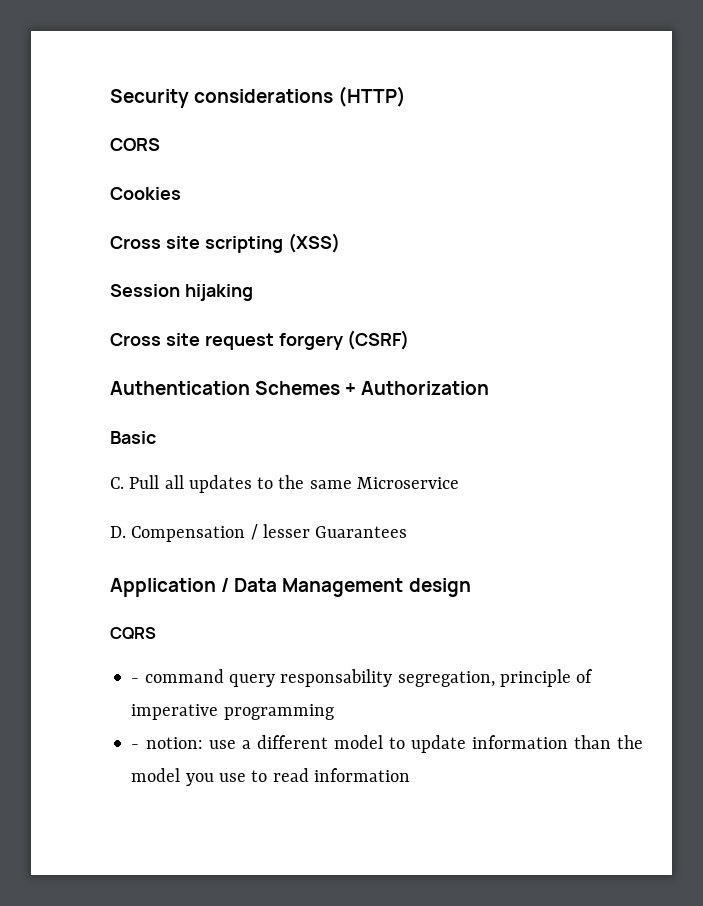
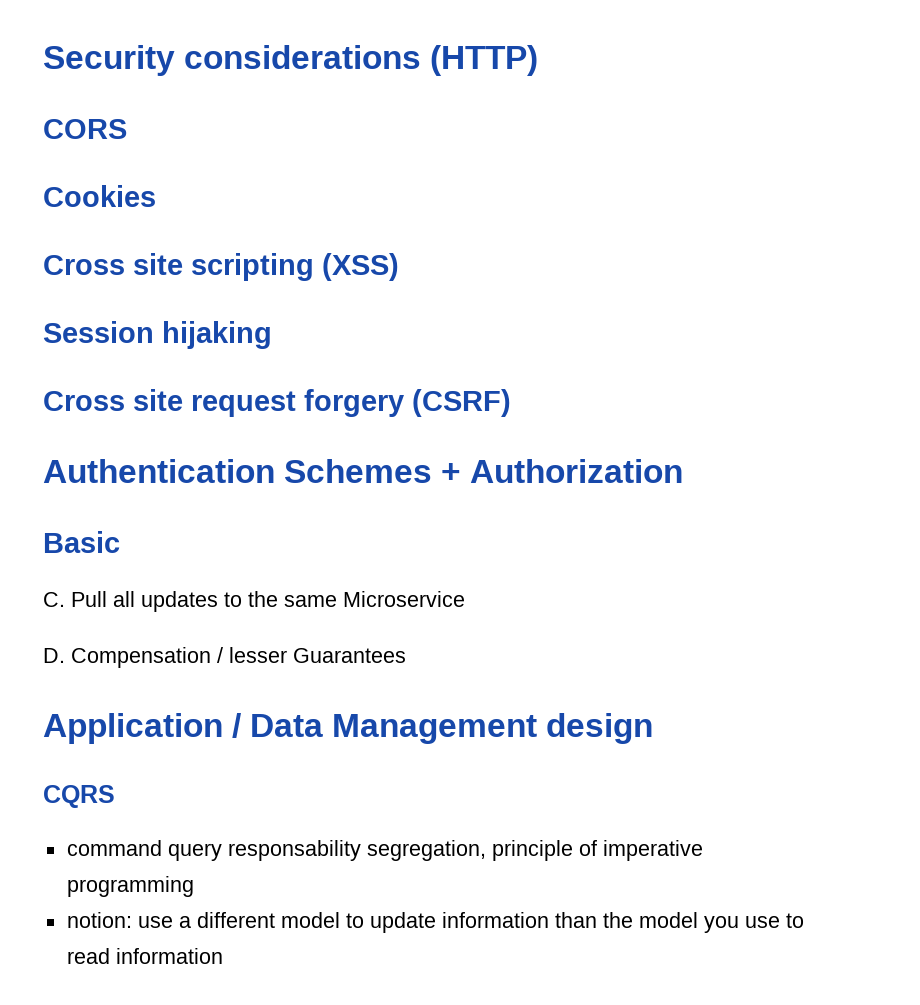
- - command query responsability segregation, principle of imperative programming
+ command query responsability segregation, principle of imperative programming
- - notion: use a different model to update information than the model you use to read information
+ notion: use a different model to update information than the model you use to read information

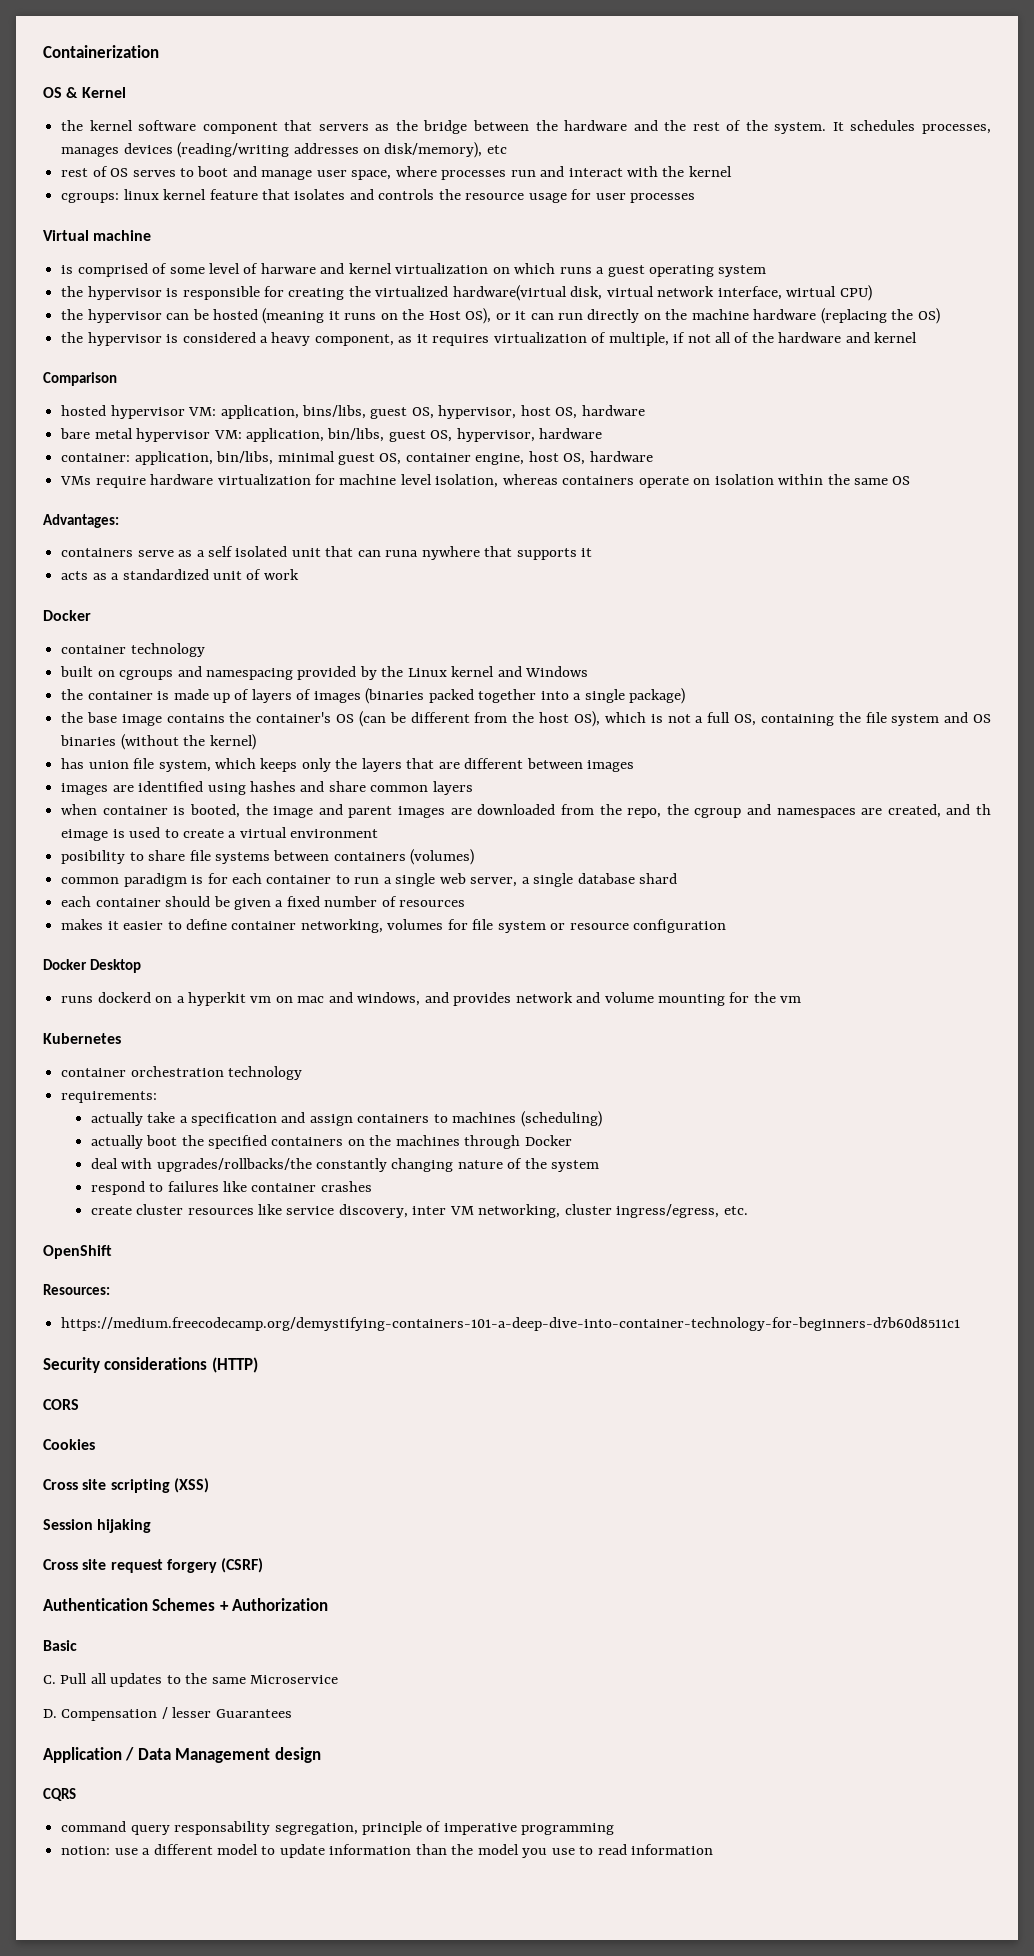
+ Containerization
+ OS & Kernel
+ the kernel software component that servers as the bridge between the hardware and the rest of the system. It schedules processes, manages devices (reading/writing addresses on disk/memory), etc
+ rest of OS serves to boot and manage user space, where processes run and interact with the kernel
+ cgroups: linux kernel feature that isolates and controls the resource usage for user processes
+ Virtual machine
+ is comprised of some level of harware and kernel virtualization on which runs a guest operating system
+ the hypervisor is responsible for creating the virtualized hardware(virtual disk, virtual network interface, wirtual CPU)
+ the hypervisor can be hosted (meaning it runs on the Host OS), or it can run directly on the machine hardware (replacing the OS)
+ the hypervisor is considered a heavy component, as it requires virtualization of multiple, if not all of the hardware and kernel
+ Comparison
+ hosted hypervisor VM: application, bins/libs, guest OS, hypervisor, host OS, hardware
+ bare metal hypervisor VM: application, bin/libs, guest OS, hypervisor, hardware
+ container: application, bin/libs, minimal guest OS, container engine, host OS, hardware
+ VMs require hardware virtualization for machine level isolation, whereas containers operate on isolation within the same OS
+ Advantages:
+ containers serve as a self isolated unit that can runa nywhere that supports it
+ acts as a standardized unit of work
+ Docker
+ container technology
+ built on cgroups and namespacing provided by the Linux kernel and Windows
+ the container is made up of layers of images (binaries packed together into a single package)
+ the base image contains the container's OS (can be different from the host OS), which is not a full OS, containing the file system and OS binaries (without the kernel)
+ has union file system, which keeps only the layers that are different between images
+ images are identified using hashes and share common layers
+ when container is booted, the image and parent images are downloaded from the repo, the cgroup and namespaces are created, and th eimage is used to create a virtual environment
+ posibility to share file systems between containers (volumes)
+ common paradigm is for each container to run a single web server, a single database shard
+ each container should be given a fixed number of resources
+ makes it easier to define container networking, volumes for file system or resource configuration
+ Docker Desktop
+ runs dockerd on a hyperkit vm on mac and windows, and provides network and volume mounting for the vm
+ Kubernetes
+ container orchestration technology
+ requirements:
+ actually take a specification and assign containers to machines (scheduling)
+ actually boot the specified containers on the machines through Docker
+ deal with upgrades/rollbacks/the constantly changing nature of the system
+ respond to failures like container crashes
+ create cluster resources like service discovery, inter VM networking, cluster ingress/egress, etc.
+ OpenShift
+ Resources:
+ https://medium.freecodecamp.org/demystifying-containers-101-a-deep-dive-into-container-technology-for-beginners-d7b60d8511c1

